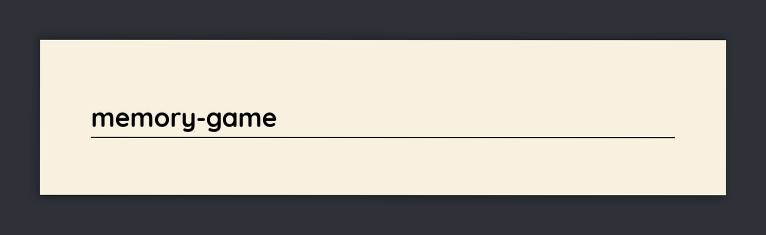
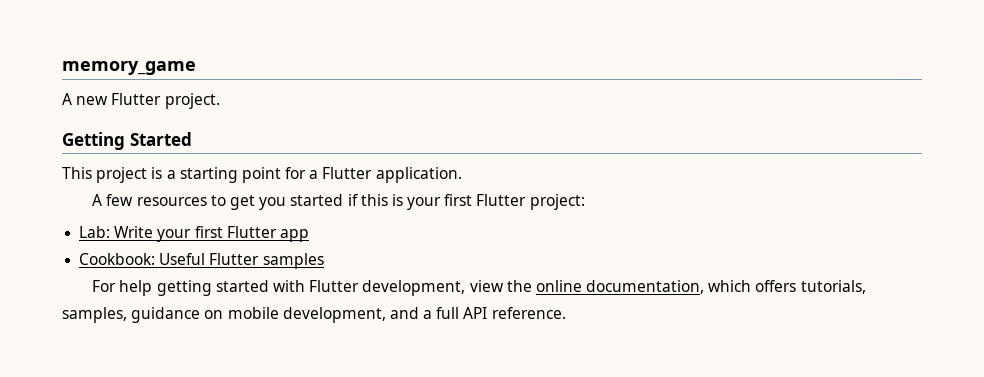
- memory-game
+ memory_game
+ A new Flutter project.
+ Getting Started
+ This project is a starting point for a Flutter application.
+ A few resources to get you started if this is your first Flutter project:
+ Lab: Write your first Flutter app
+ Cookbook: Useful Flutter samples
+ For help getting started with Flutter development, view the online documentation, which offers tutorials, samples, guidance on mobile development, and a full API reference.

